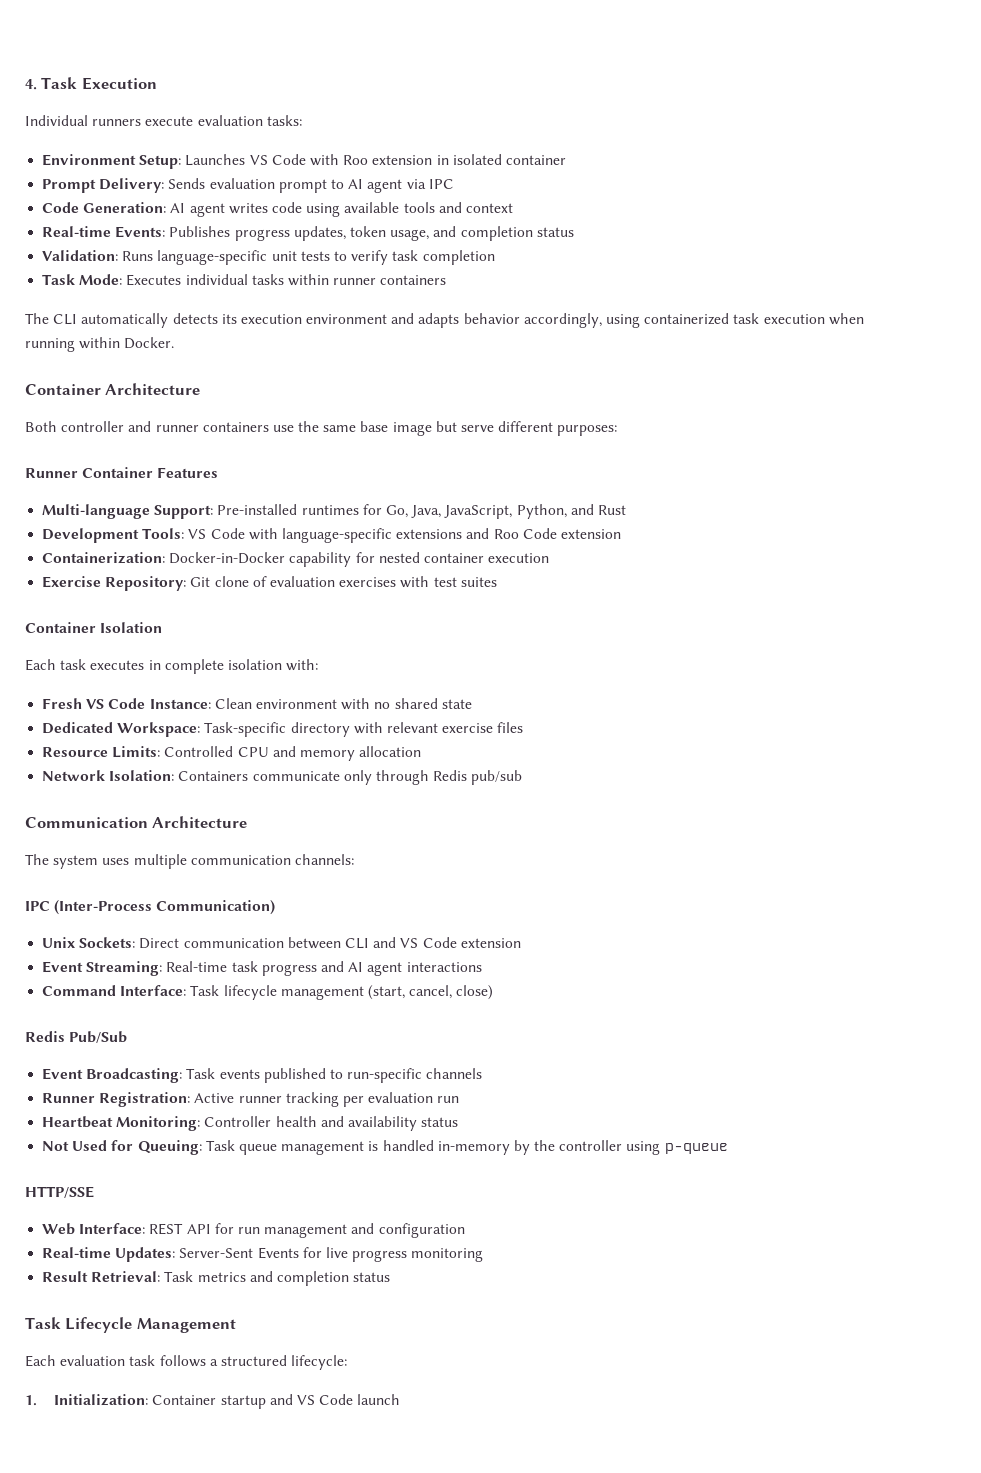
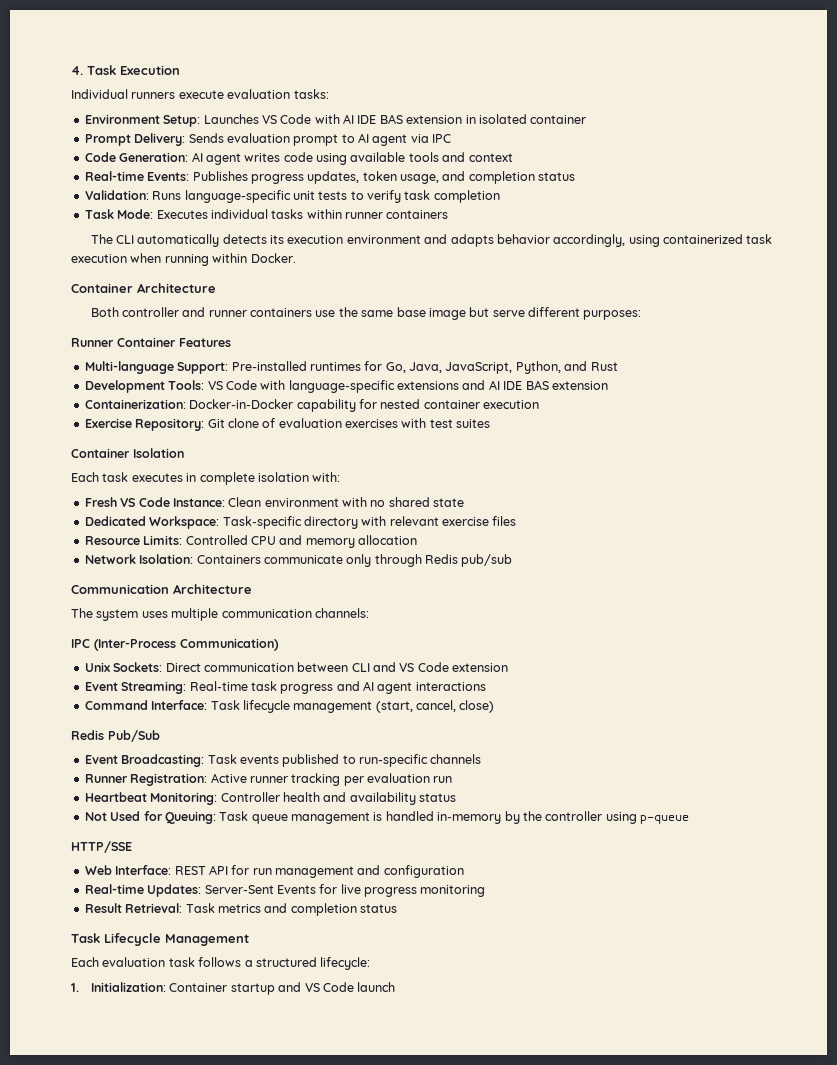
- Environment Setup: Launches VS Code with Roo extension in isolated container
+ Environment Setup: Launches VS Code with AI IDE BAS extension in isolated container
- Development Tools: VS Code with language-specific extensions and Roo Code extension
+ Development Tools: VS Code with language-specific extensions and AI IDE BAS extension

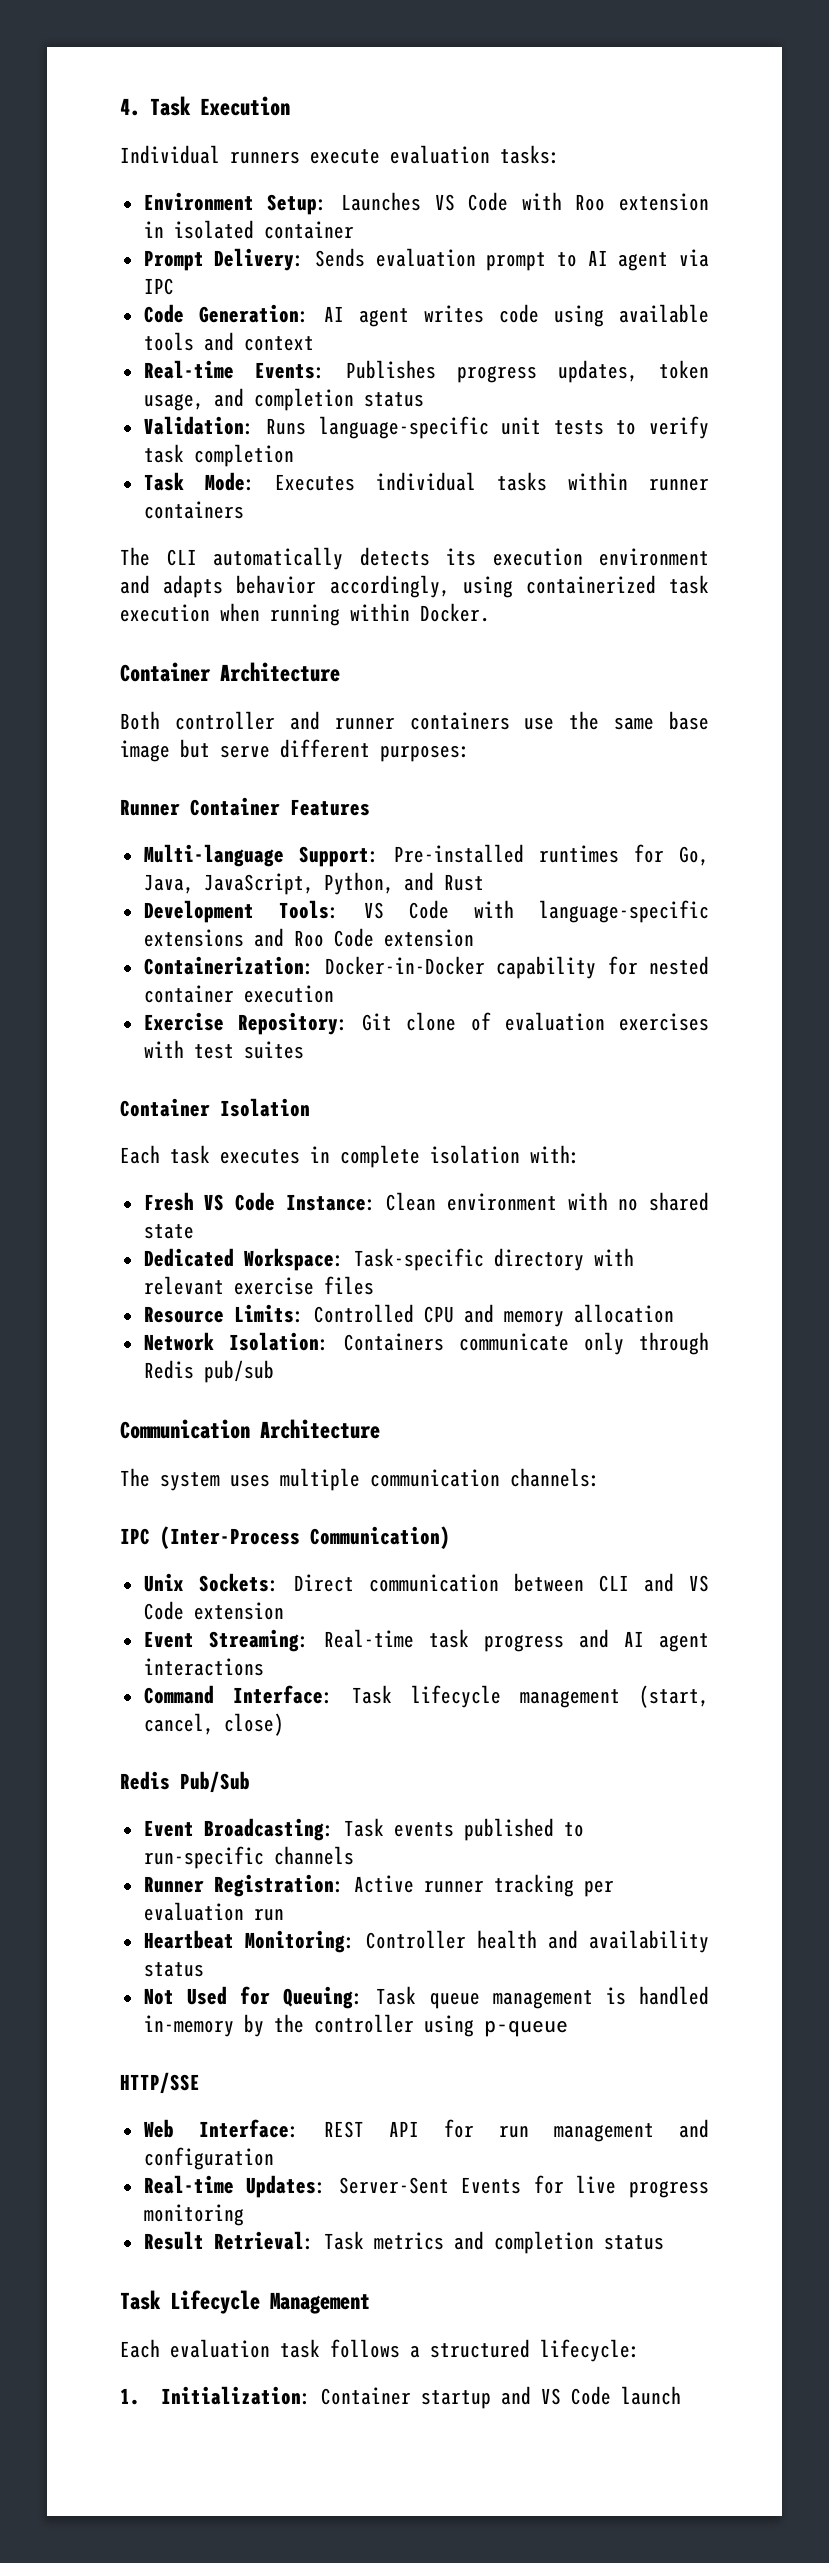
- Environment Setup: Launches VS Code with AI IDE BAS extension in isolated container
+ Environment Setup: Launches VS Code with Roo extension in isolated container
- Development Tools: VS Code with language-specific extensions and AI IDE BAS extension
+ Development Tools: VS Code with language-specific extensions and Roo Code extension

